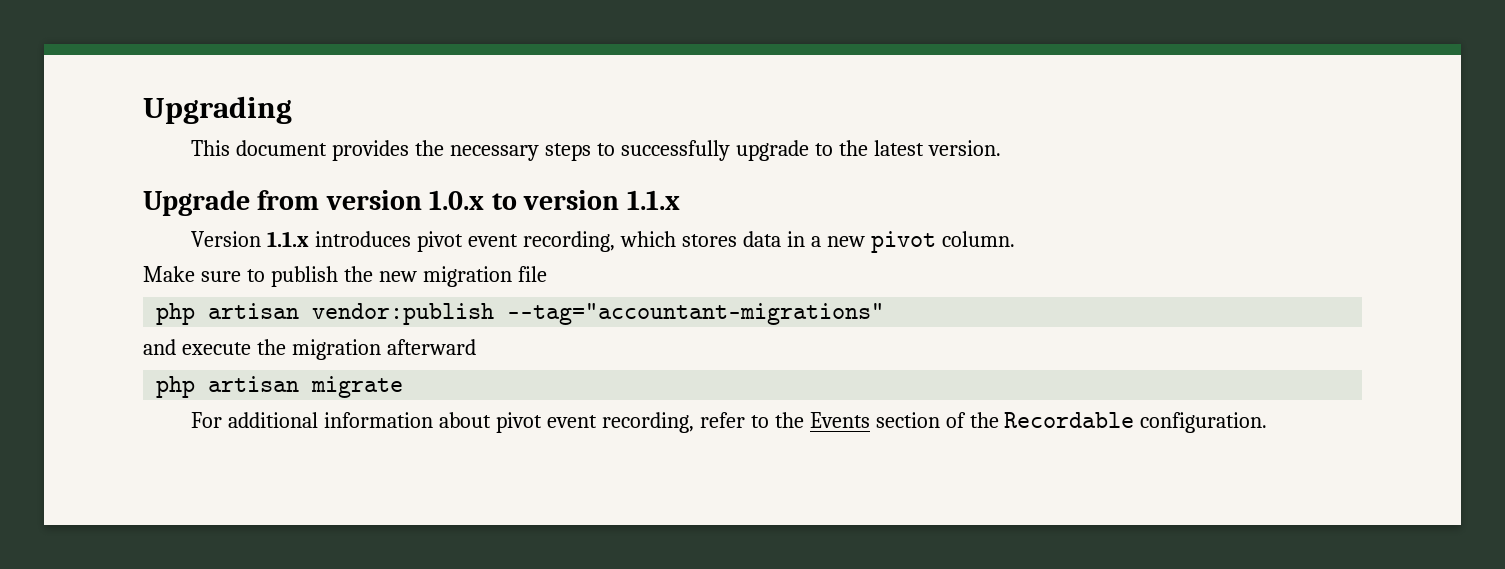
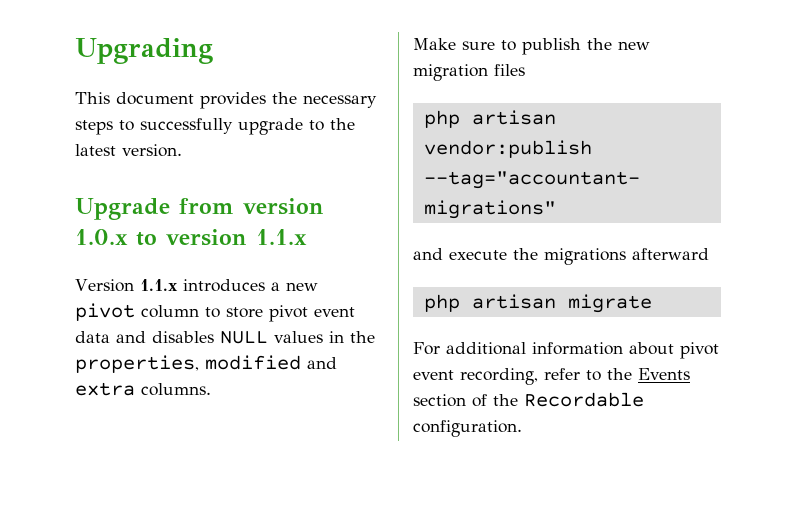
- Version 1.1.x introduces pivot event recording, which stores data in a new pivot column.
+ Version 1.1.x introduces a new pivot column to store pivot event data and disables NULL values in the properties, modified and extra columns.
- Make sure to publish the new migration file
+ Make sure to publish the new migration files
- and execute the migration afterward
+ and execute the migrations afterward

